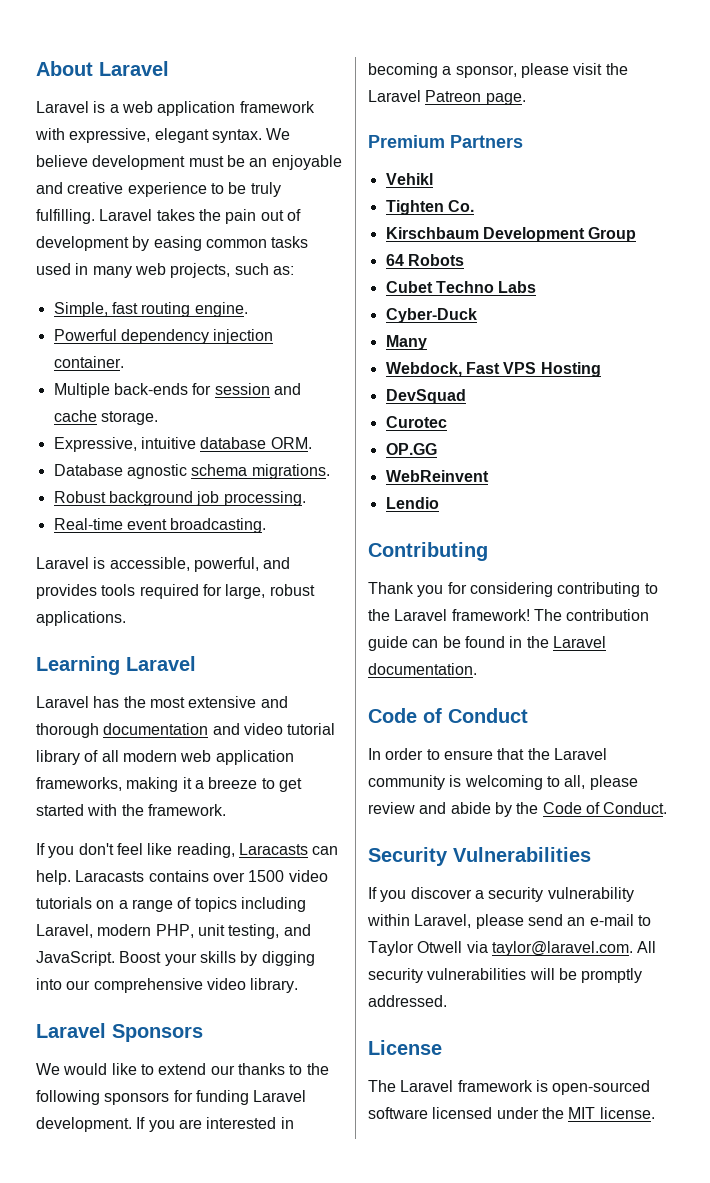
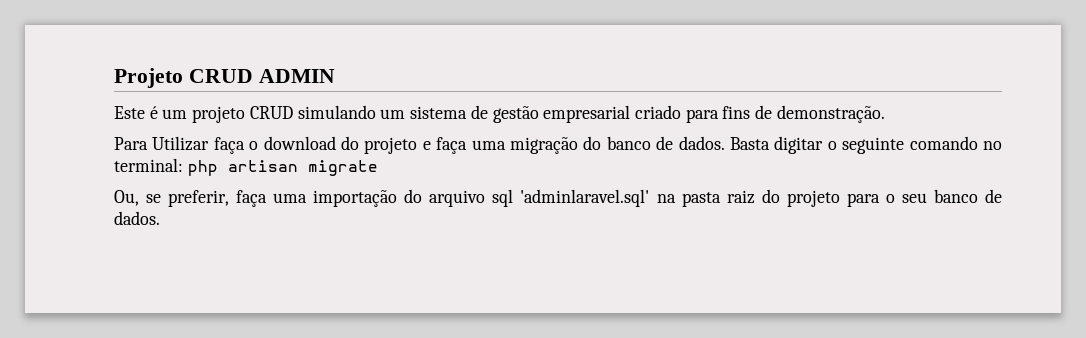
- About Laravel
- Laravel is a web application framework with expressive, elegant syntax. We believe development must be an enjoyable and creative experience to be truly fulfilling. Laravel takes the pain out of development by easing common tasks used in many web projects, such as:
- Simple, fast routing engine.
- Powerful dependency injection container.
- Multiple back-ends for session and cache storage.
- Expressive, intuitive database ORM.
- Database agnostic schema migrations.
- Robust background job processing.
- Real-time event broadcasting.
- Laravel is accessible, powerful, and provides tools required for large, robust applications.
- Learning Laravel
- Laravel has the most extensive and thorough documentation and video tutorial library of all modern web application frameworks, making it a breeze to get started with the framework.
- If you don't feel like reading, Laracasts can help. Laracasts contains over 1500 video tutorials on a range of topics including Laravel, modern PHP, unit testing, and JavaScript. Boost your skills by digging into our comprehensive video library.
- Laravel Sponsors
- We would like to extend our thanks to the following sponsors for funding Laravel development. If you are interested in becoming a sponsor, please visit the Laravel Patreon page.
- Premium Partners
- Vehikl
- Tighten Co.
- Kirschbaum Development Group
- 64 Robots
- Cubet Techno Labs
- Cyber-Duck
- Many
- Webdock, Fast VPS Hosting
- DevSquad
- Curotec
- OP.GG
- WebReinvent
- Lendio
- Contributing
- Thank you for considering contributing to the Laravel framework! The contribution guide can be found in the Laravel documentation.
- Code of Conduct
- In order to ensure that the Laravel community is welcoming to all, please review and abide by the Code of Conduct.
- Security Vulnerabilities
- If you discover a security vulnerability within Laravel, please send an e-mail to Taylor Otwell via taylor@laravel.com. All security vulnerabilities will be promptly addressed.
- License
- The Laravel framework is open-sourced software licensed under the MIT license.
+ Projeto CRUD ADMIN
+ Este é um projeto CRUD simulando um sistema de gestão empresarial criado para fins de demonstração.
+ Para Utilizar faça o download do projeto e faça uma migração do banco de dados. Basta digitar o seguinte comando no terminal: php artisan migrate
+ Ou, se preferir, faça uma importação do arquivo sql 'adminlaravel.sql' na pasta raiz do projeto para o seu banco de dados.

